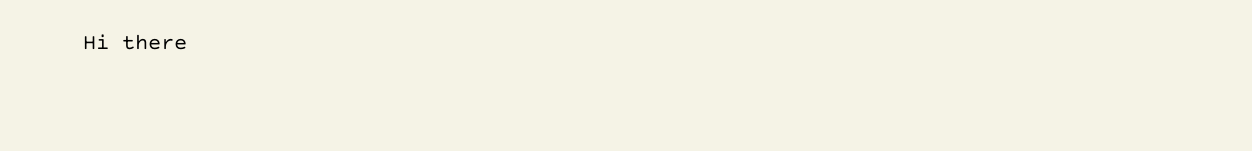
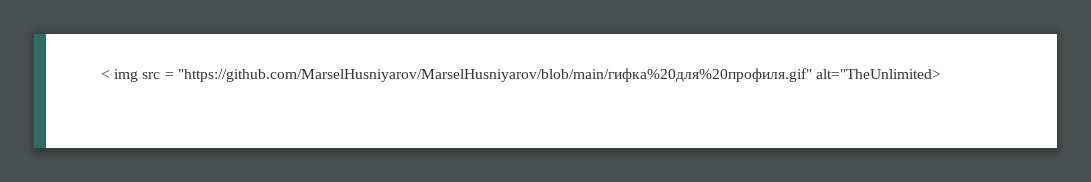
- Hi there
+ < img src = "https://github.com/MarselHusniyarov/MarselHusniyarov/blob/main/гифка%20для%20профиля.gif" alt="TheUnlimited>

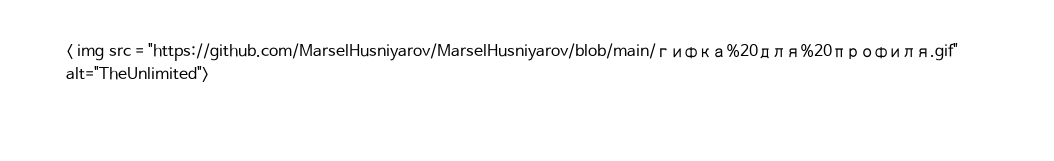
- < img src = "https://github.com/MarselHusniyarov/MarselHusniyarov/blob/main/гифка%20для%20профиля.gif" alt="TheUnlimited>
+ < img src = "https://github.com/MarselHusniyarov/MarselHusniyarov/blob/main/гифка%20для%20профиля.gif" alt="TheUnlimited">

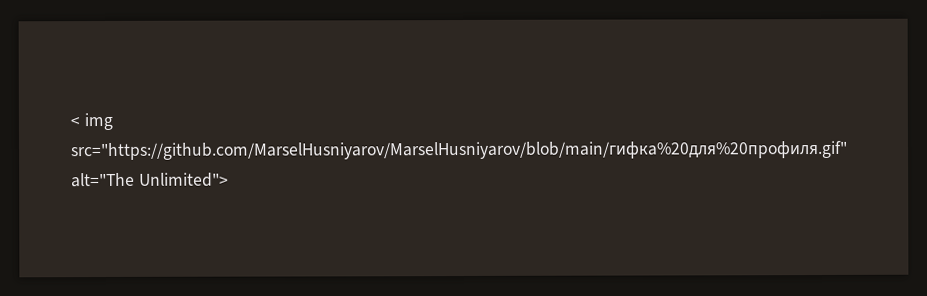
- < img src = "https://github.com/MarselHusniyarov/MarselHusniyarov/blob/main/гифка%20для%20профиля.gif" alt="TheUnlimited">
+ < img src="https://github.com/MarselHusniyarov/MarselHusniyarov/blob/main/гифка%20для%20профиля.gif" alt="The Unlimited">

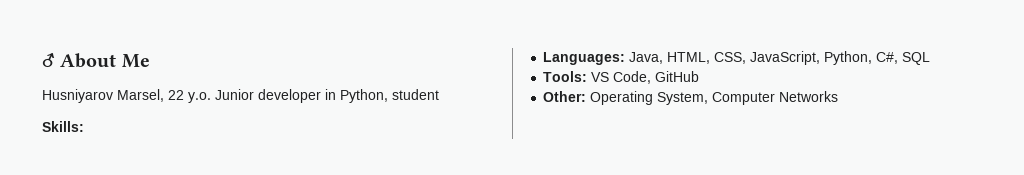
- < img src="https://github.com/MarselHusniyarov/MarselHusniyarov/blob/main/гифка%20для%20профиля.gif" alt="The Unlimited">
+ ♂ About Me
+ Husniyarov Marsel, 22 y.o. Junior developer in Python, student
+ Skills:
+ Languages: Java, HTML, CSS, JavaScript, Python, C#, SQL
+ Tools: VS Code, GitHub
+ Other: Operating System, Computer Networks

